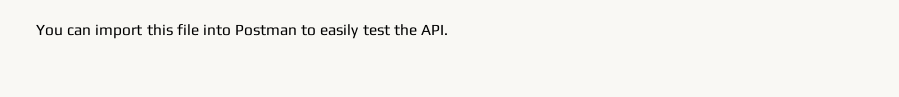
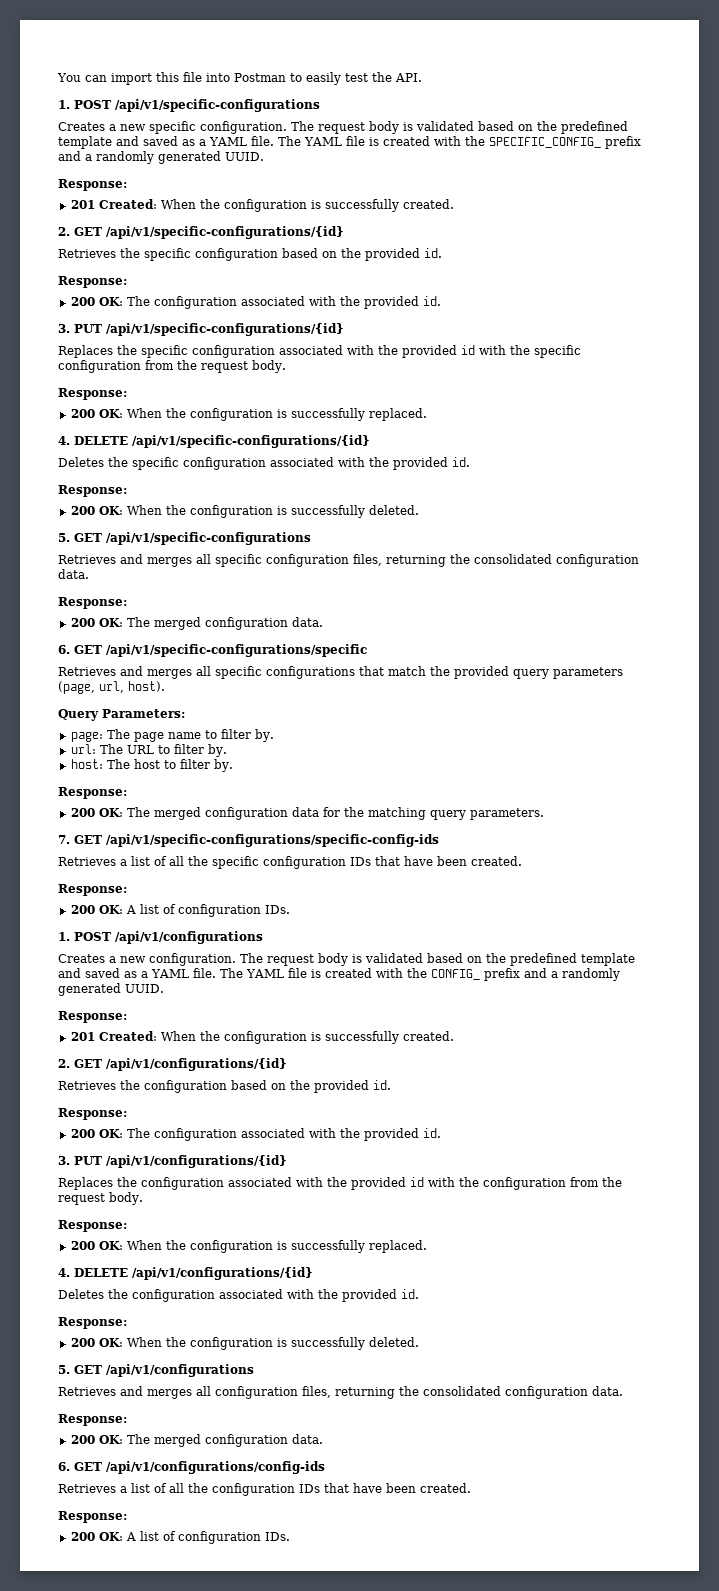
+ 1. POST /api/v1/specific-configurations
+ Creates a new specific configuration. The request body is validated based on the predefined template and saved as a YAML file. The YAML file is created with the SPECIFIC_CONFIG_ prefix and a randomly generated UUID.
+ Response:
+ 201 Created: When the configuration is successfully created.
+ 2. GET /api/v1/specific-configurations/{id}
+ Retrieves the specific configuration based on the provided id.
+ Response:
+ 200 OK: The configuration associated with the provided id.
+ 3. PUT /api/v1/specific-configurations/{id}
+ Replaces the specific configuration associated with the provided id with the specific configuration from the request body.
+ Response:
+ 200 OK: When the configuration is successfully replaced.
+ 4. DELETE /api/v1/specific-configurations/{id}
+ Deletes the specific configuration associated with the provided id.
+ Response:
+ 200 OK: When the configuration is successfully deleted.
+ 5. GET /api/v1/specific-configurations
+ Retrieves and merges all specific configuration files, returning the consolidated configuration data.
+ Response:
+ 200 OK: The merged configuration data.
+ 6. GET /api/v1/specific-configurations/specific
+ Retrieves and merges all specific configurations that match the provided query parameters (page, url, host).
+ Query Parameters:
+ page: The page name to filter by.
+ url: The URL to filter by.
+ host: The host to filter by.
+ Response:
+ 200 OK: The merged configuration data for the matching query parameters.
+ 7. GET /api/v1/specific-configurations/specific-config-ids
+ Retrieves a list of all the specific configuration IDs that have been created.
+ Response:
+ 200 OK: A list of configuration IDs.
+ 1. POST /api/v1/configurations
+ Creates a new configuration. The request body is validated based on the predefined template and saved as a YAML file. The YAML file is created with the CONFIG_ prefix and a randomly generated UUID.
+ Response:
+ 201 Created: When the configuration is successfully created.
+ 2. GET /api/v1/configurations/{id}
+ Retrieves the configuration based on the provided id.
+ Response:
+ 200 OK: The configuration associated with the provided id.
+ 3. PUT /api/v1/configurations/{id}
+ Replaces the configuration associated with the provided id with the configuration from the request body.
+ Response:
+ 200 OK: When the configuration is successfully replaced.
+ 4. DELETE /api/v1/configurations/{id}
+ Deletes the configuration associated with the provided id.
+ Response:
+ 200 OK: When the configuration is successfully deleted.
+ 5. GET /api/v1/configurations
+ Retrieves and merges all configuration files, returning the consolidated configuration data.
+ Response:
+ 200 OK: The merged configuration data.
+ 6. GET /api/v1/configurations/config-ids
+ Retrieves a list of all the configuration IDs that have been created.
+ Response:
+ 200 OK: A list of configuration IDs.

